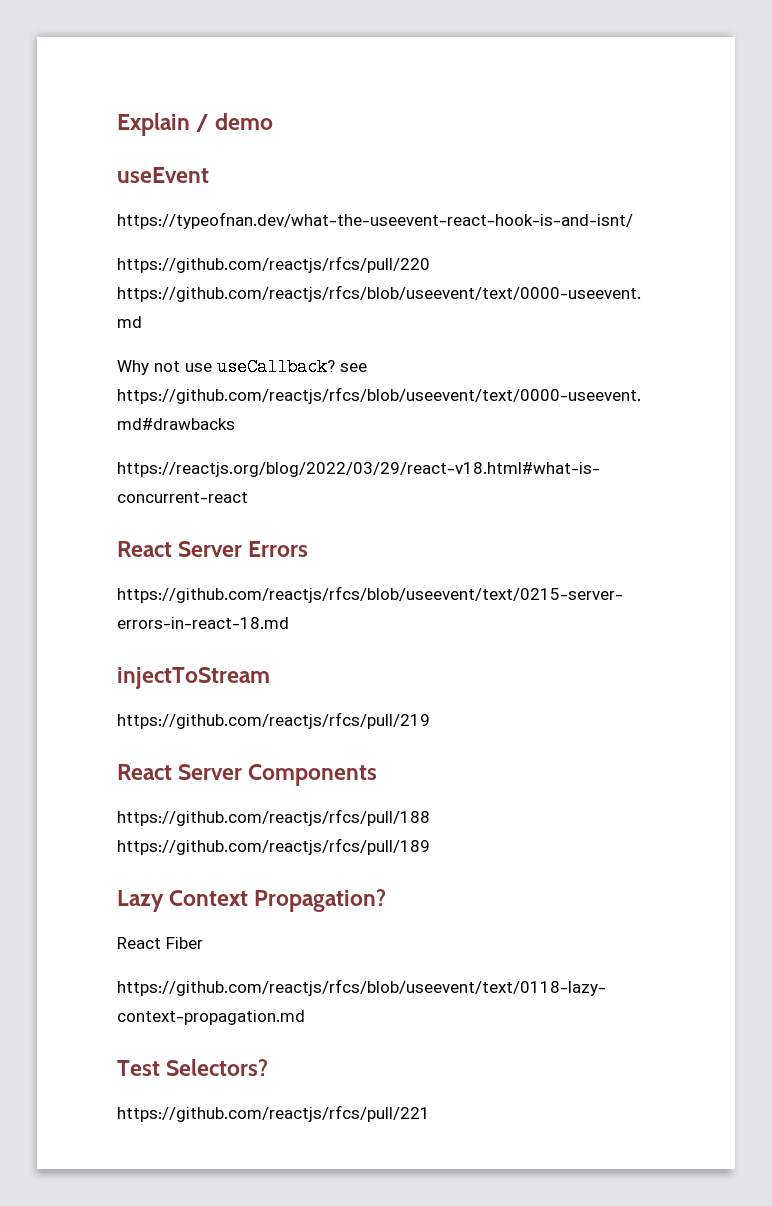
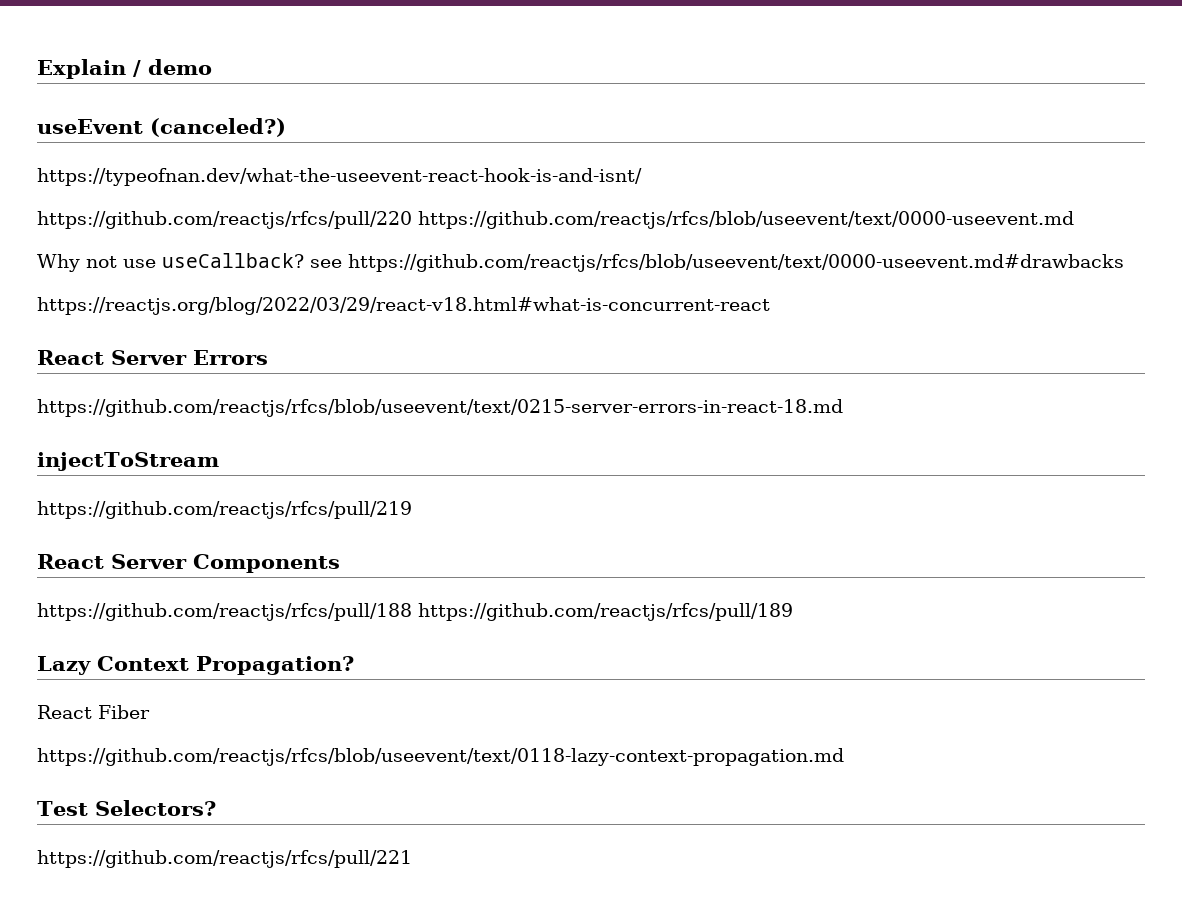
- useEvent
+ useEvent (canceled?)

